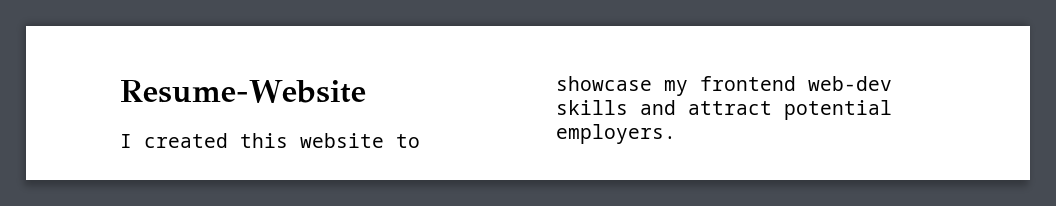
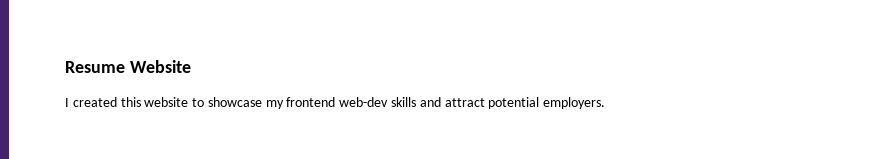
- Resume-Website
+ Resume Website

